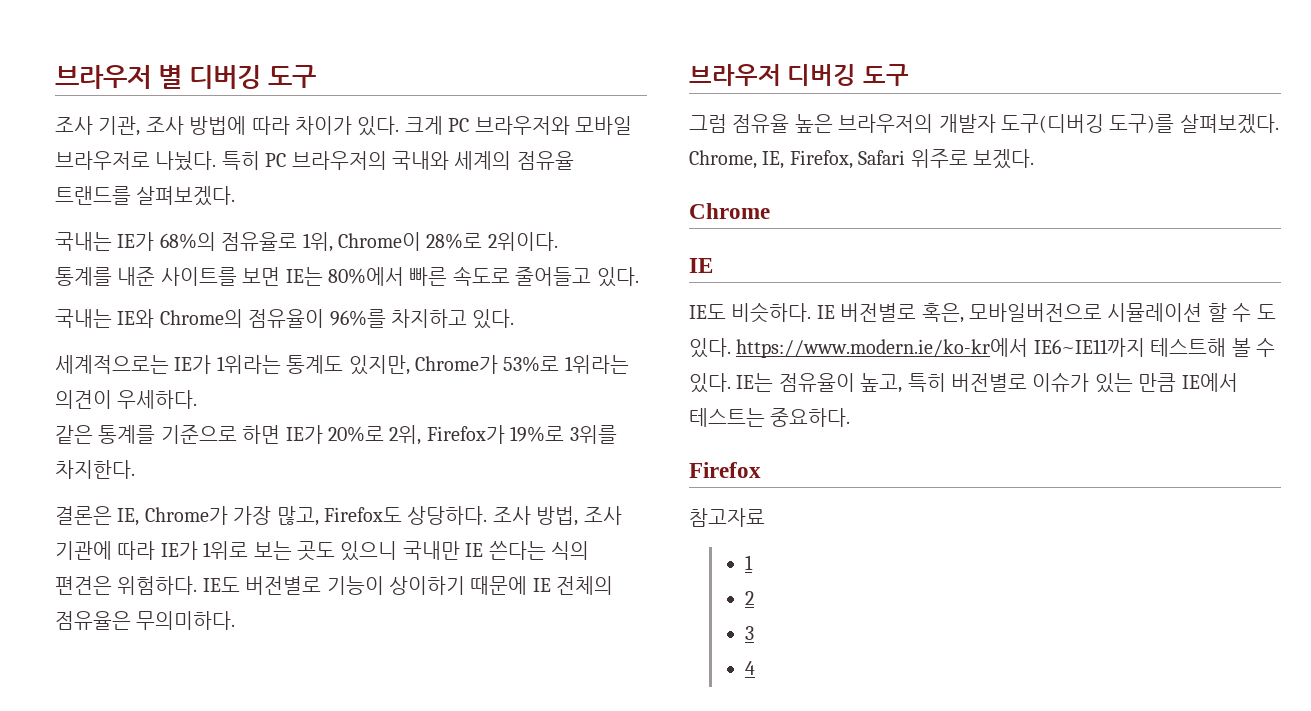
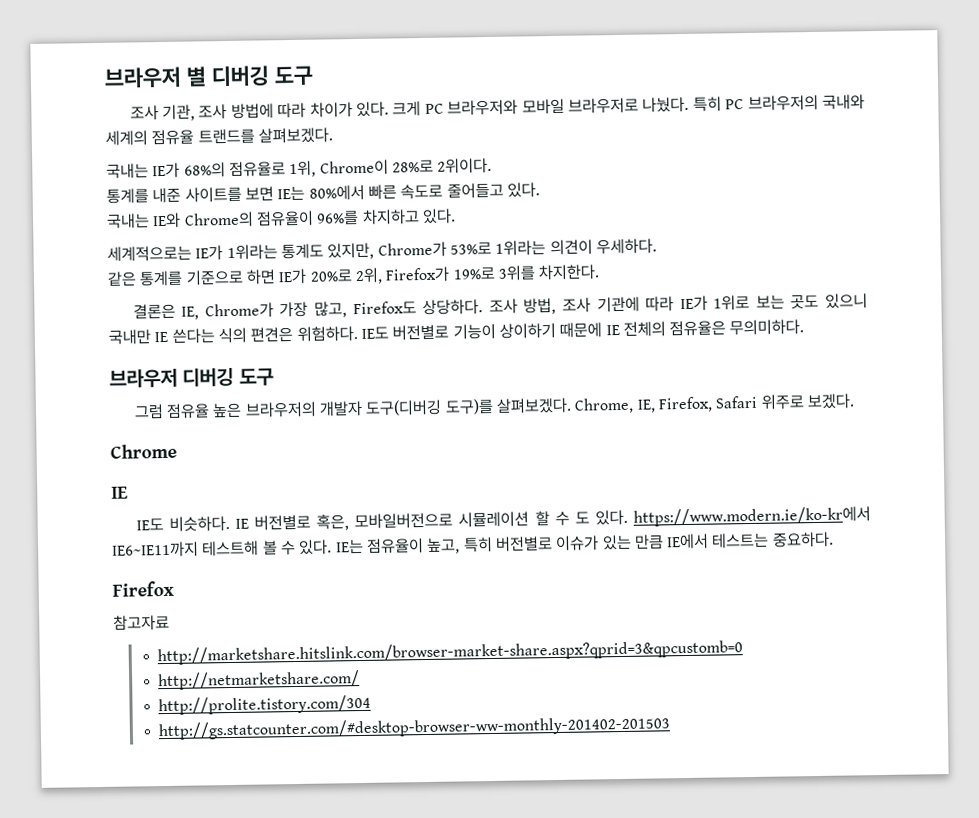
- 1
- 2
- 3
- 4
+ http://marketshare.hitslink.com/browser-market-share.aspx?qprid=3&qpcustomb=0
+ http://netmarketshare.com/
+ http://prolite.tistory.com/304
+ http://gs.statcounter.com/#desktop-browser-ww-monthly-201402-201503

